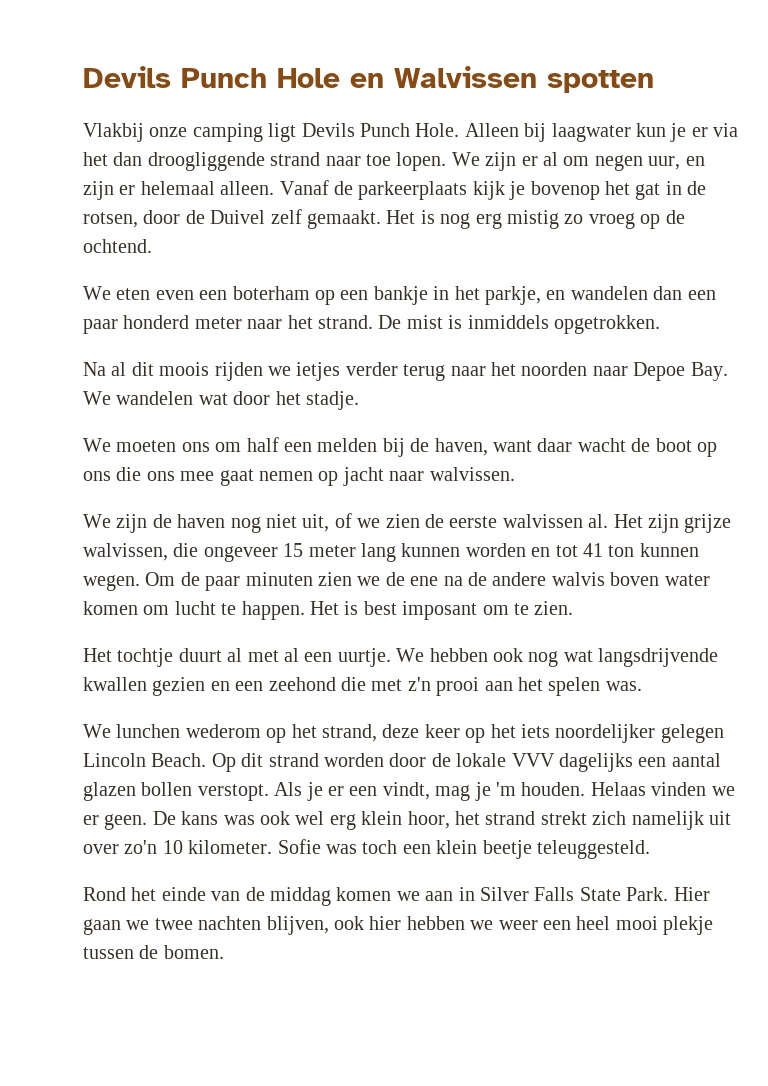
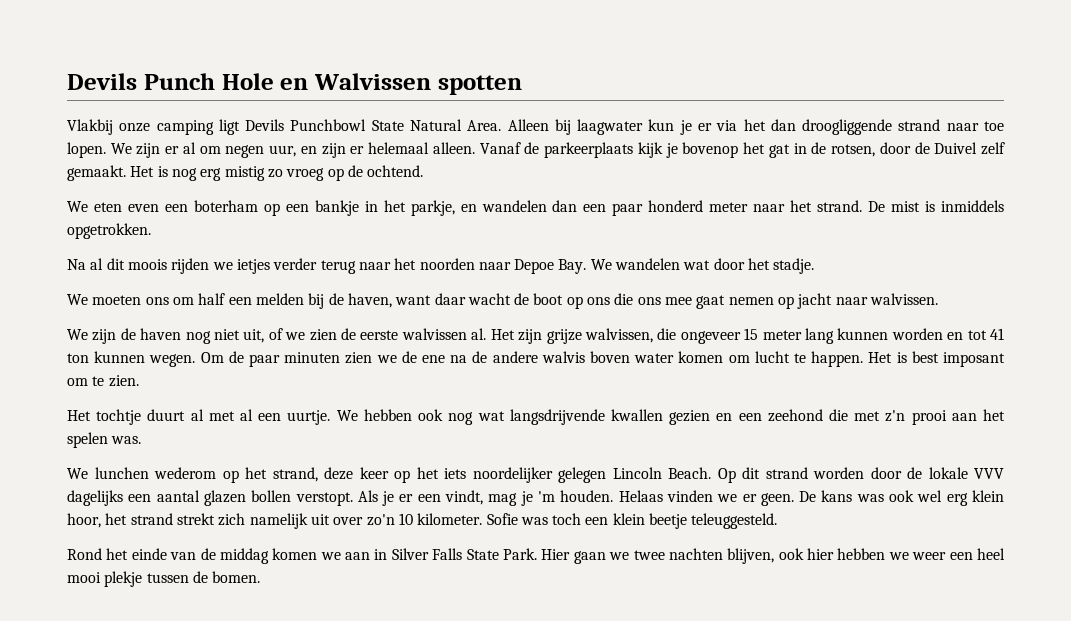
- Vlakbij onze camping ligt Devils Punch Hole.
+ Vlakbij onze camping ligt Devils Punchbowl State Natural Area.

